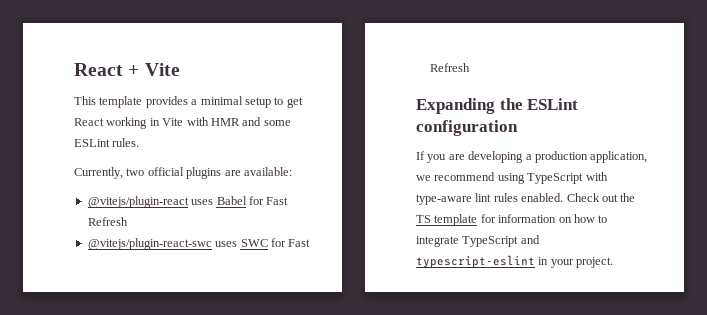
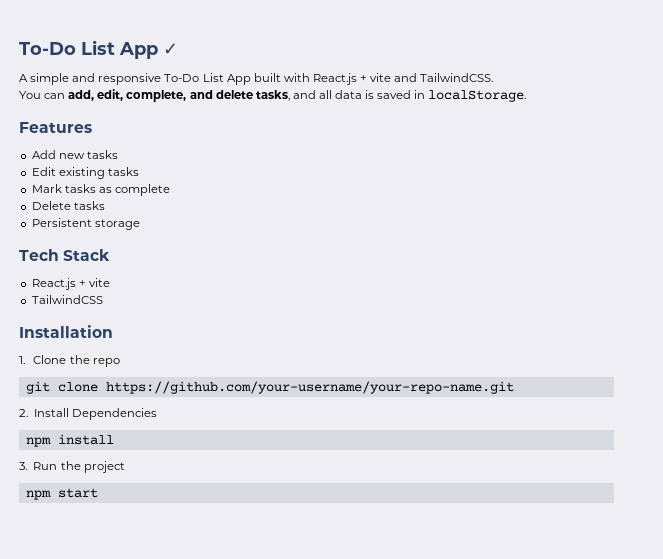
- React + Vite
- This template provides a minimal setup to get React working in Vite with HMR and some ESLint rules.
- Currently, two official plugins are available:
- @vitejs/plugin-react uses Babel for Fast Refresh
- @vitejs/plugin-react-swc uses SWC for Fast Refresh
- Expanding the ESLint configuration
- If you are developing a production application, we recommend using TypeScript with type-aware lint rules enabled. Check out the TS template for information on how to integrate TypeScript and typescript-eslint in your project.
+ To-Do List App ✓
+ A simple and responsive To-Do List App built with React.js + vite and TailwindCSS.
+ You can add, edit, complete, and delete tasks, and all data is saved in localStorage.
+ Features
+ Add new tasks
+ Edit existing tasks
+ Mark tasks as complete
+ Delete tasks
+ Persistent storage
+ Tech Stack
+ React.js + vite
+ TailwindCSS
+ Installation
+ 1. Clone the repo
+ git clone https://github.com/your-username/your-repo-name.git
+ 2. Install Dependencies
+ npm install
+ 3. Run the project
+ npm start

